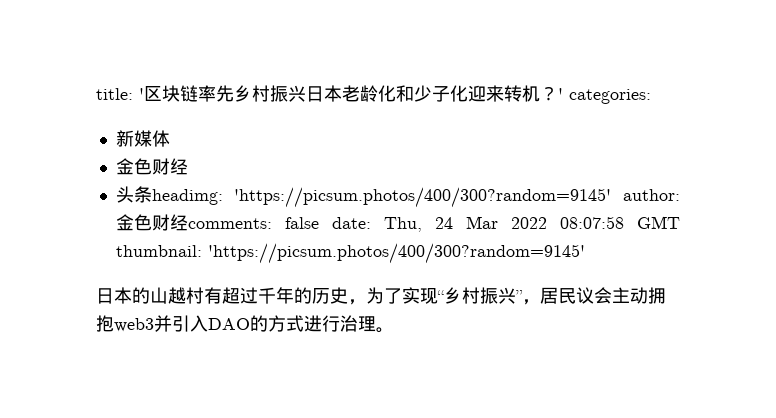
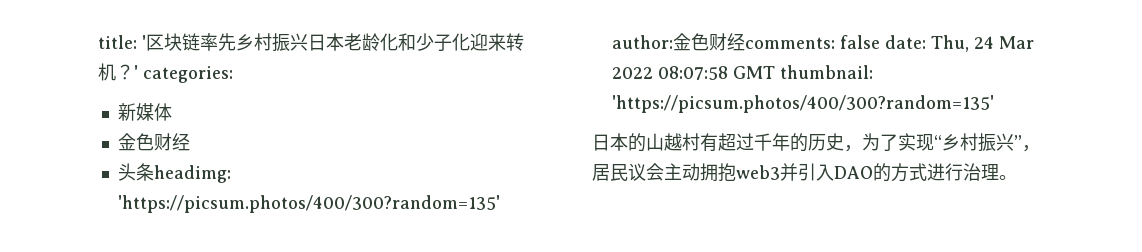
- 头条headimg: 'https://picsum.photos/400/300?random=9145' author:金色财经comments: false date: Thu, 24 Mar 2022 08:07:58 GMT thumbnail: 'https://picsum.photos/400/300?random=9145'
+ 头条headimg: 'https://picsum.photos/400/300?random=135' author:金色财经comments: false date: Thu, 24 Mar 2022 08:07:58 GMT thumbnail: 'https://picsum.photos/400/300?random=135'

